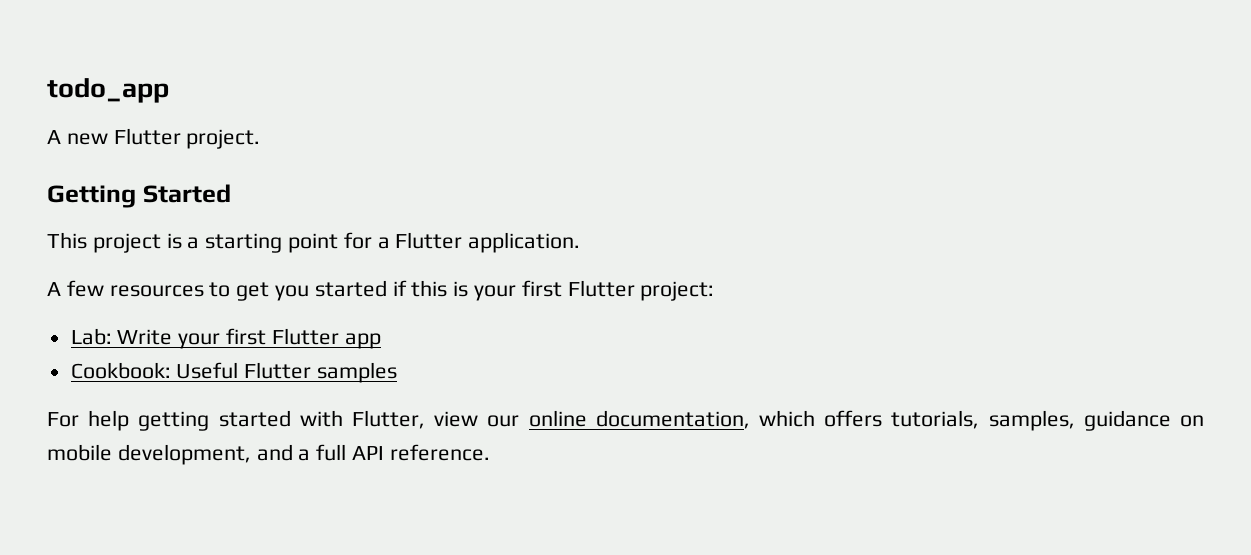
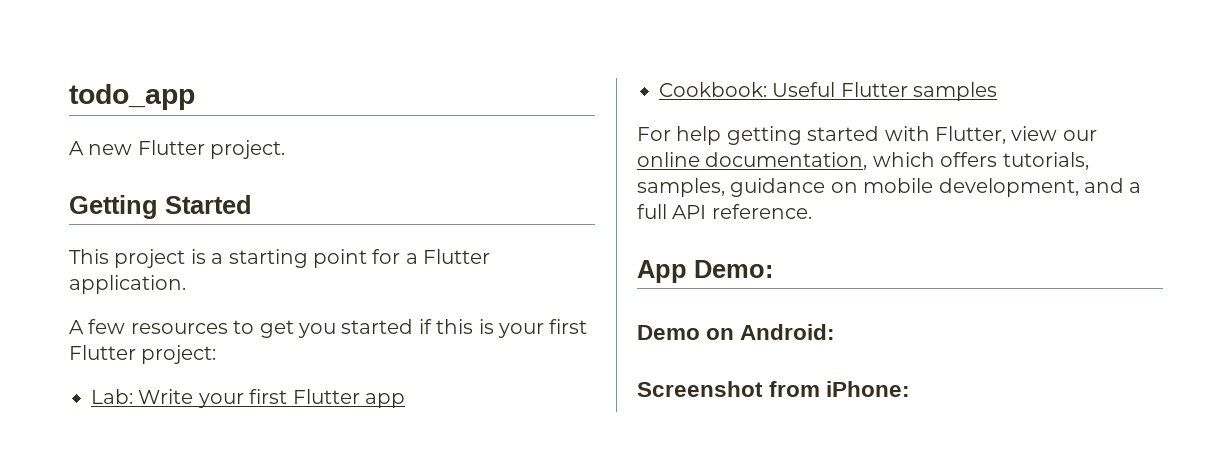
+ App Demo:
+ Demo on Android:
+ Screenshot from iPhone:

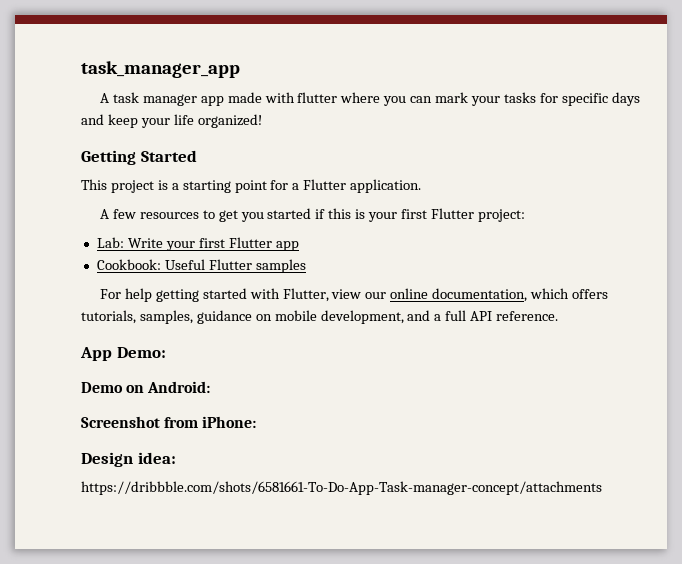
- todo_app
- A new Flutter project.
+ task_manager_app
+ A task manager app made with flutter where you can mark your tasks for specific days and keep your life organized!
+ Design idea:
+ https://dribbble.com/shots/6581661-To-Do-App-Task-manager-concept/attachments

